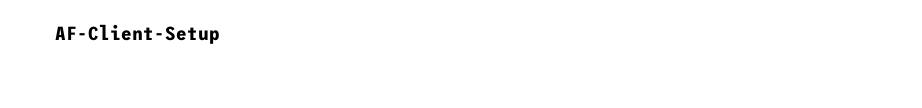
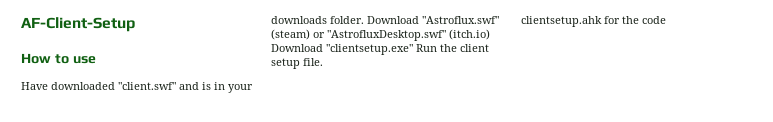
+ How to use
+ Have downloaded "client.swf" and is in your downloads folder. Download "Astroflux.swf" (steam) or "AstrofluxDesktop.swf" (itch.io) Download "clientsetup.exe" Run the client setup file.
+ clientsetup.ahk for the code

